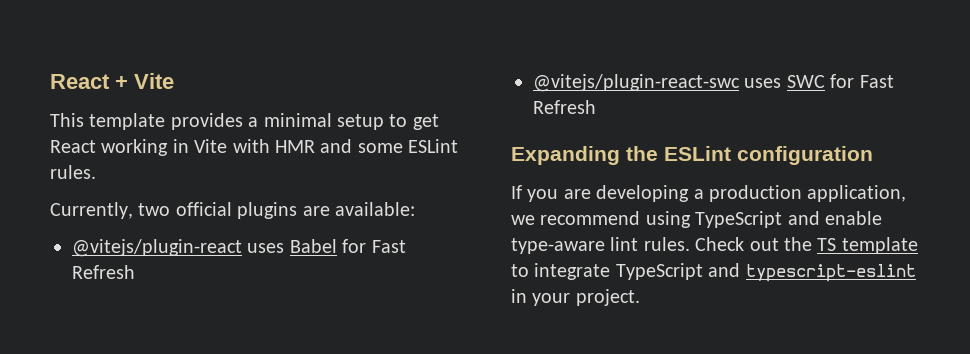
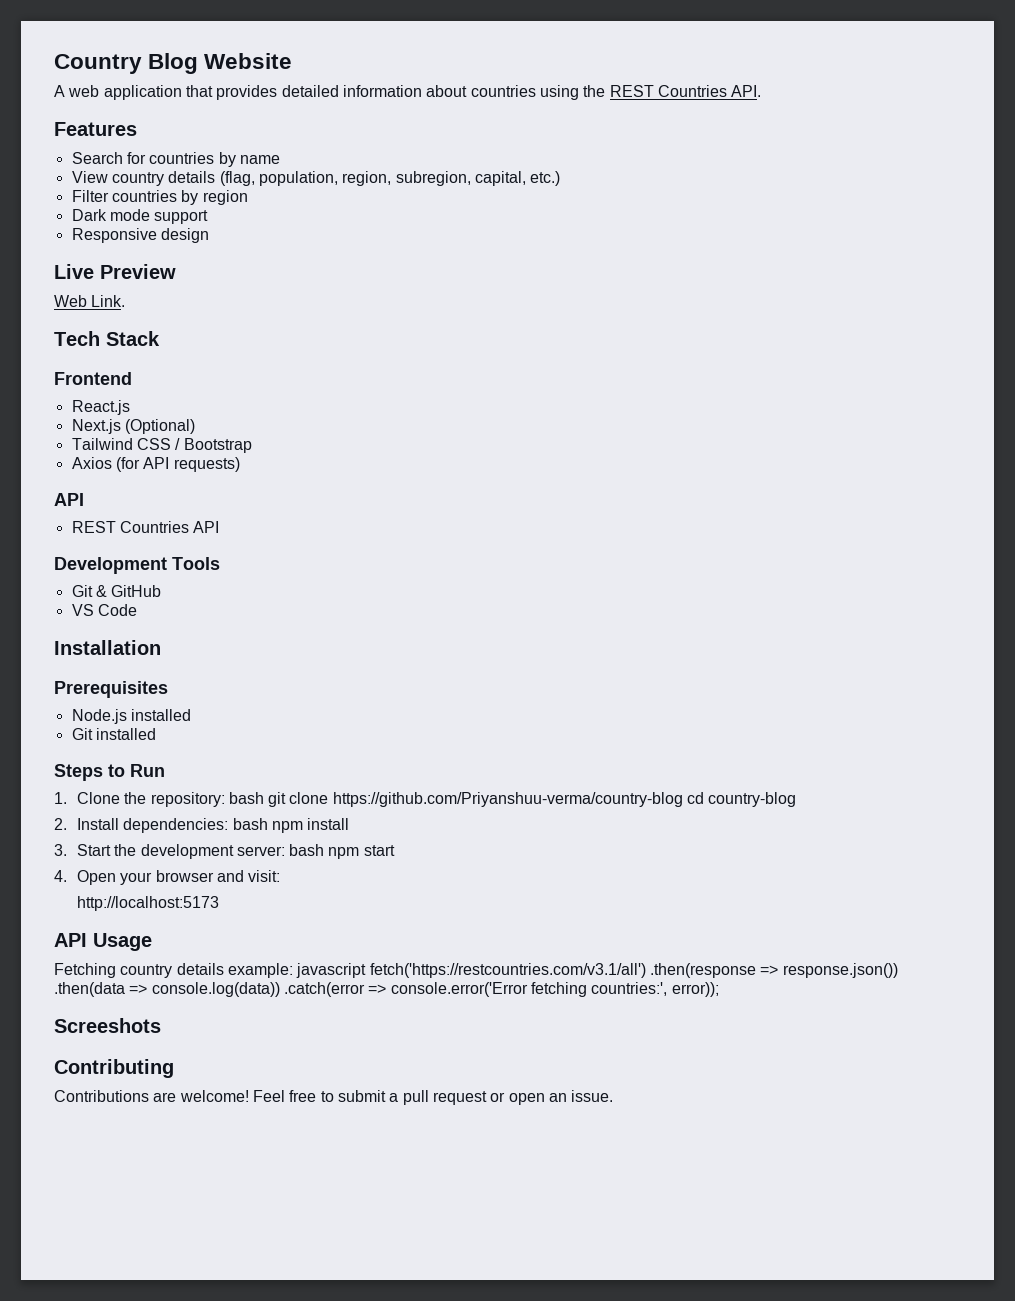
- React + Vite
- This template provides a minimal setup to get React working in Vite with HMR and some ESLint rules.
- Currently, two official plugins are available:
- @vitejs/plugin-react uses Babel for Fast Refresh
- @vitejs/plugin-react-swc uses SWC for Fast Refresh
- Expanding the ESLint configuration
- If you are developing a production application, we recommend using TypeScript and enable type-aware lint rules. Check out the TS template to integrate TypeScript and typescript-eslint in your project.
+ Country Blog Website
+ A web application that provides detailed information about countries using the REST Countries API.
+ Features
+ Search for countries by name
+ View country details (flag, population, region, subregion, capital, etc.)
+ Filter countries by region
+ Dark mode support
+ Responsive design
+ Live Preview
+ Web Link.
+ Tech Stack
+ Frontend
+ React.js
+ Next.js (Optional)
+ Tailwind CSS / Bootstrap
+ Axios (for API requests)
+ API
+ REST Countries API
+ Development Tools
+ Git & GitHub
+ VS Code
+ Installation
+ Prerequisites
+ Node.js installed
+ Git installed
+ Steps to Run
+ 1. Clone the repository: bash git clone https://github.com/Priyanshuu-verma/country-blog cd country-blog
+ 2. Install dependencies: bash npm install
+ 3. Start the development server: bash npm start
+ 4. Open your browser and visit:
+ http://localhost:5173
+ API Usage
+ Fetching country details example: javascript fetch('https://restcountries.com/v3.1/all') .then(response => response.json()) .then(data => console.log(data)) .catch(error => console.error('Error fetching countries:', error));
+ Screeshots
+ Contributing
+ Contributions are welcome! Feel free to submit a pull request or open an issue.

